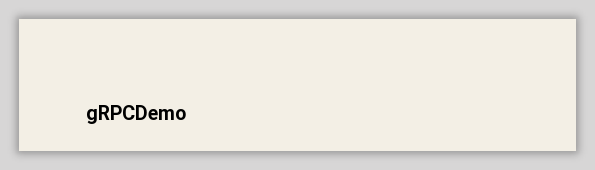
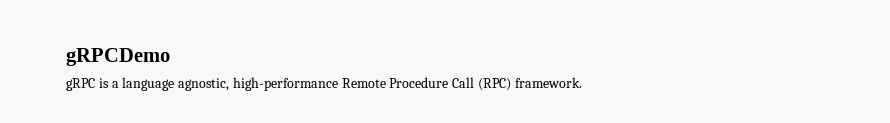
+ gRPC is a language agnostic, high-performance Remote Procedure Call (RPC) framework.

